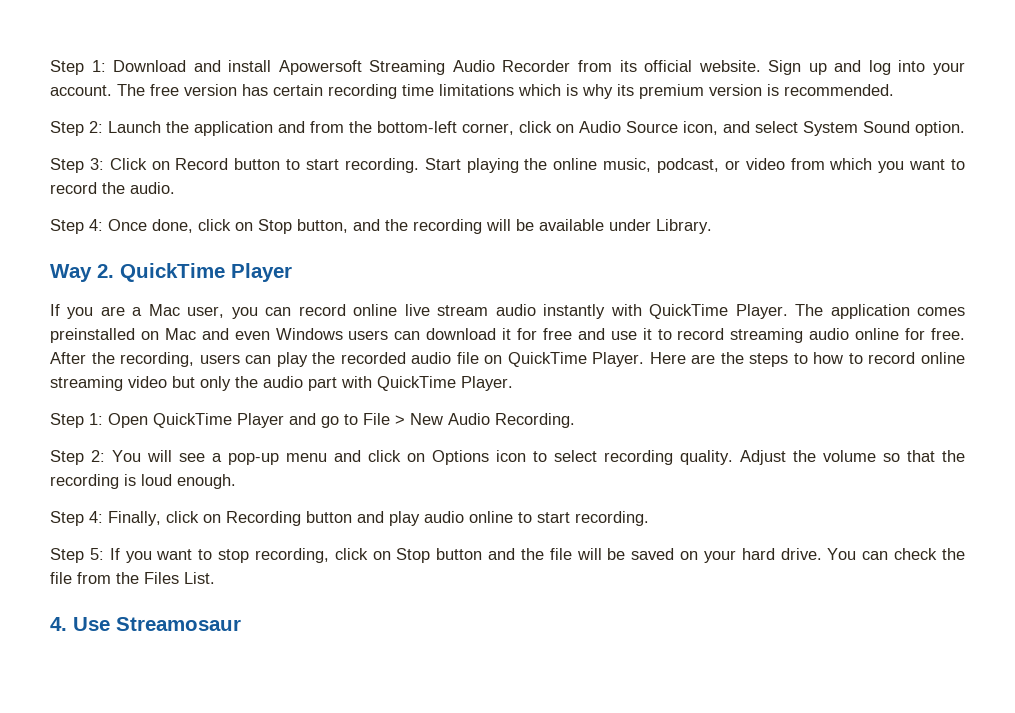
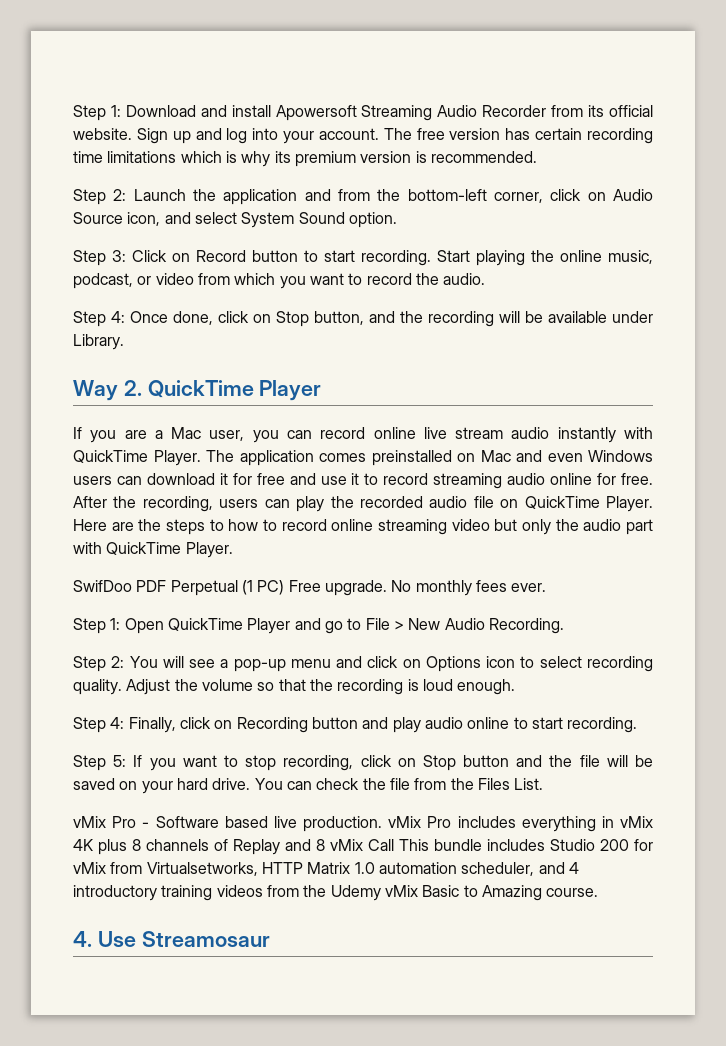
+ SwifDoo PDF Perpetual (1 PC) Free upgrade. No monthly fees ever.
+ vMix Pro - Software based live production. vMix Pro includes everything in vMix 4K plus 8 channels of Replay and 8 vMix Call This bundle includes Studio 200 for vMix from Virtualsetworks, HTTP Matrix 1.0 automation scheduler, and 4 introductory training videos from the Udemy vMix Basic to Amazing course.

